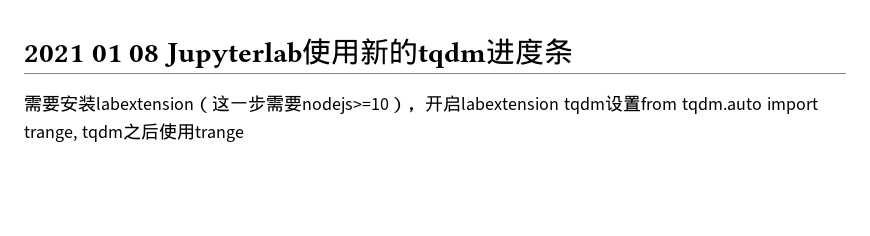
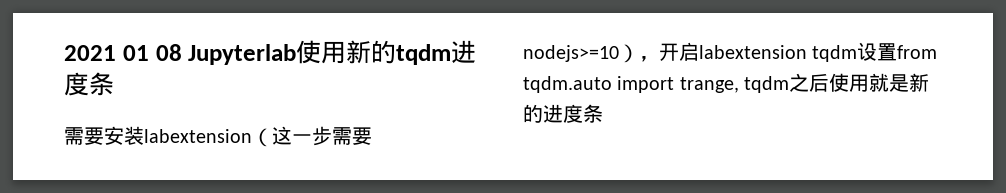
- 需要安装labextension（这一步需要nodejs>=10），开启labextension tqdm设置from tqdm.auto import trange, tqdm之后使用trange
+ 需要安装labextension（这一步需要nodejs>=10），开启labextension tqdm设置from tqdm.auto import trange, tqdm之后使用就是新的进度条

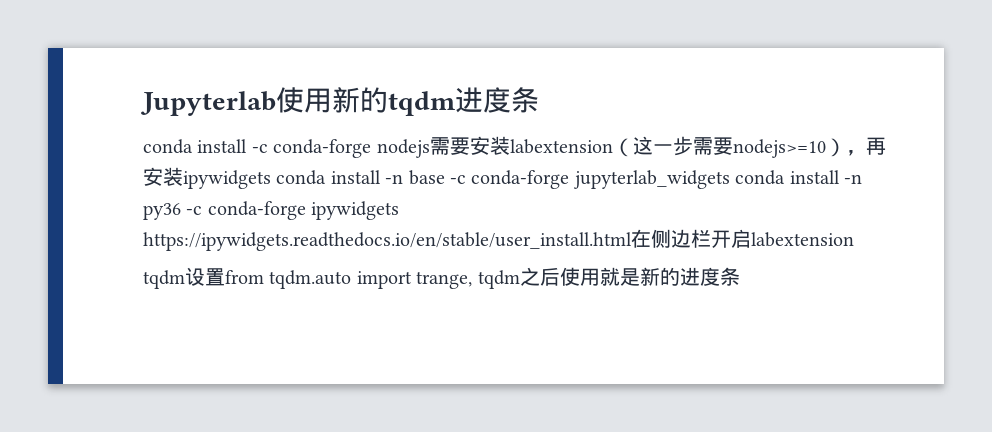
- 2021 01 08 Jupyterlab使用新的tqdm进度条
+ Jupyterlab使用新的tqdm进度条
- 需要安装labextension（这一步需要nodejs>=10），开启labextension tqdm设置from tqdm.auto import trange, tqdm之后使用就是新的进度条
+ conda install -c conda-forge nodejs需要安装labextension（这一步需要nodejs>=10），再安装ipywidgets conda install -n base -c conda-forge jupyterlab_widgets conda install -n py36 -c conda-forge ipywidgets https://ipywidgets.readthedocs.io/en/stable/user_install.html在侧边栏开启labextension
+ tqdm设置from tqdm.auto import trange, tqdm之后使用就是新的进度条

